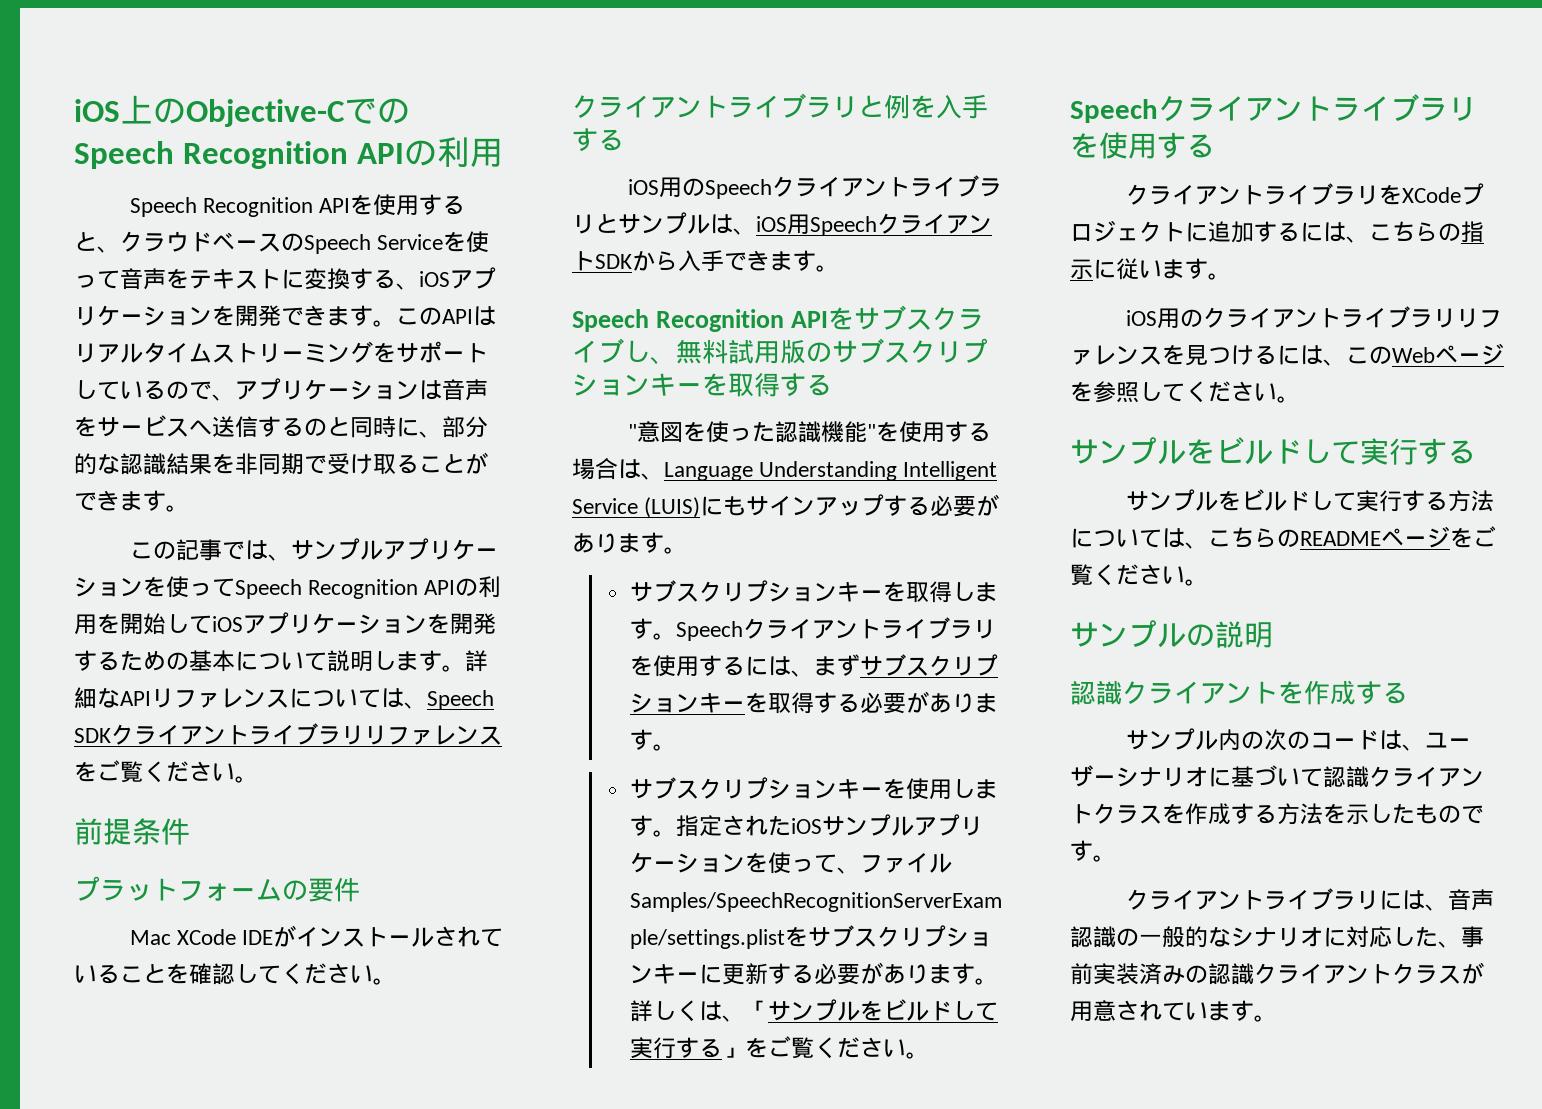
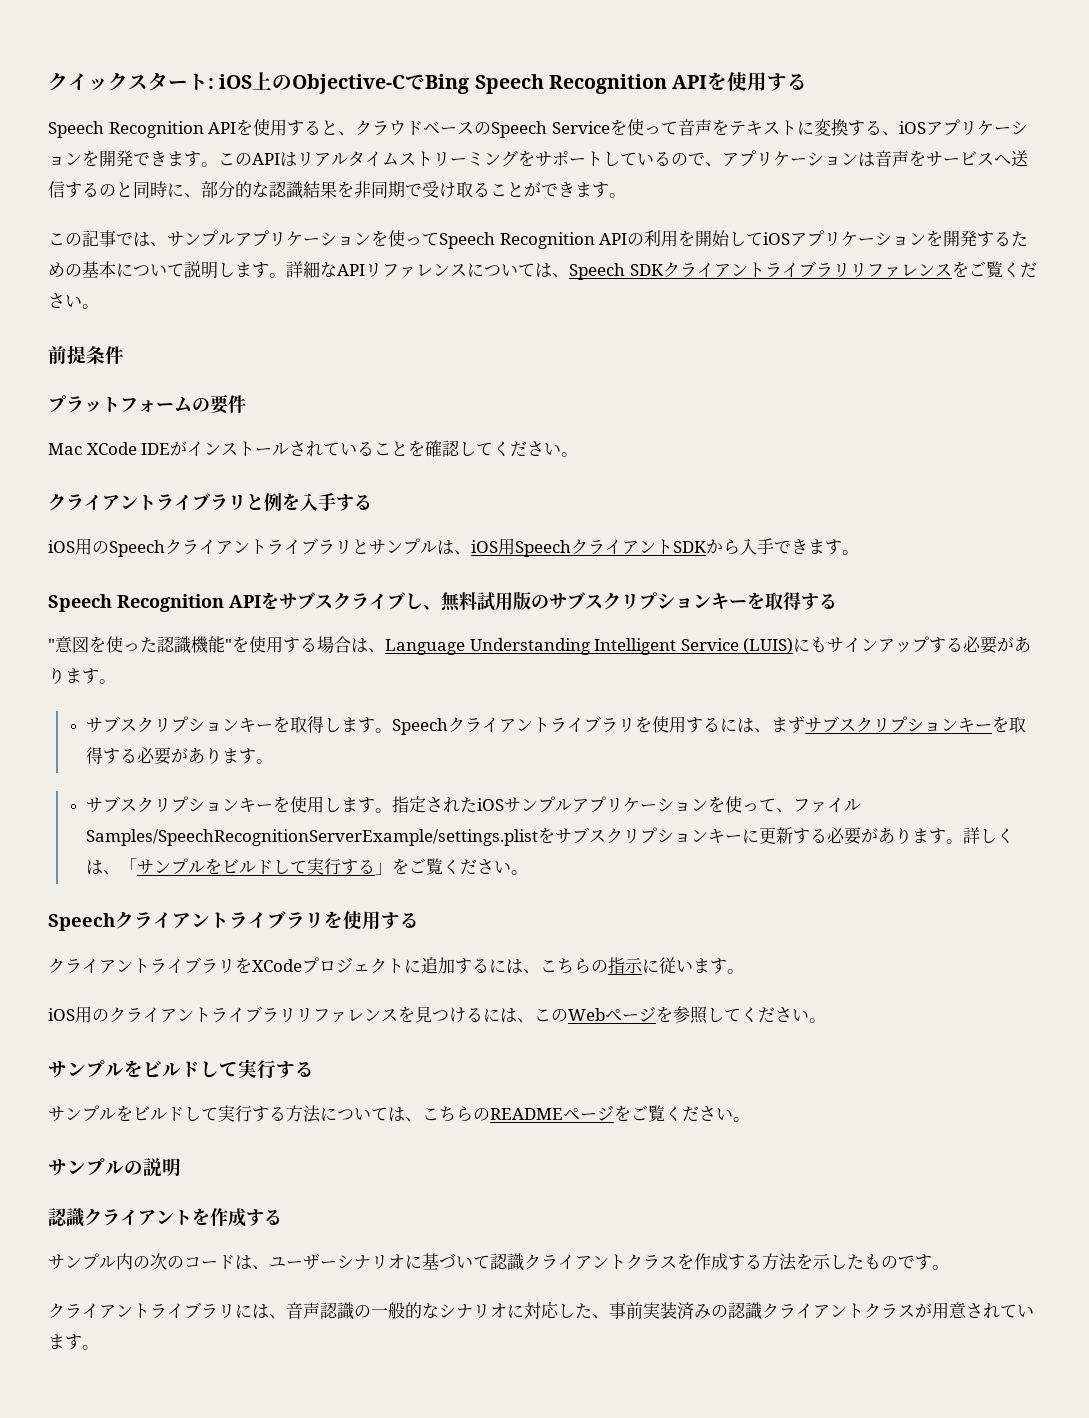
- iOS上のObjective-CでのSpeech Recognition APIの利用
+ クイックスタート: iOS上のObjective-CでBing Speech Recognition APIを使用する

